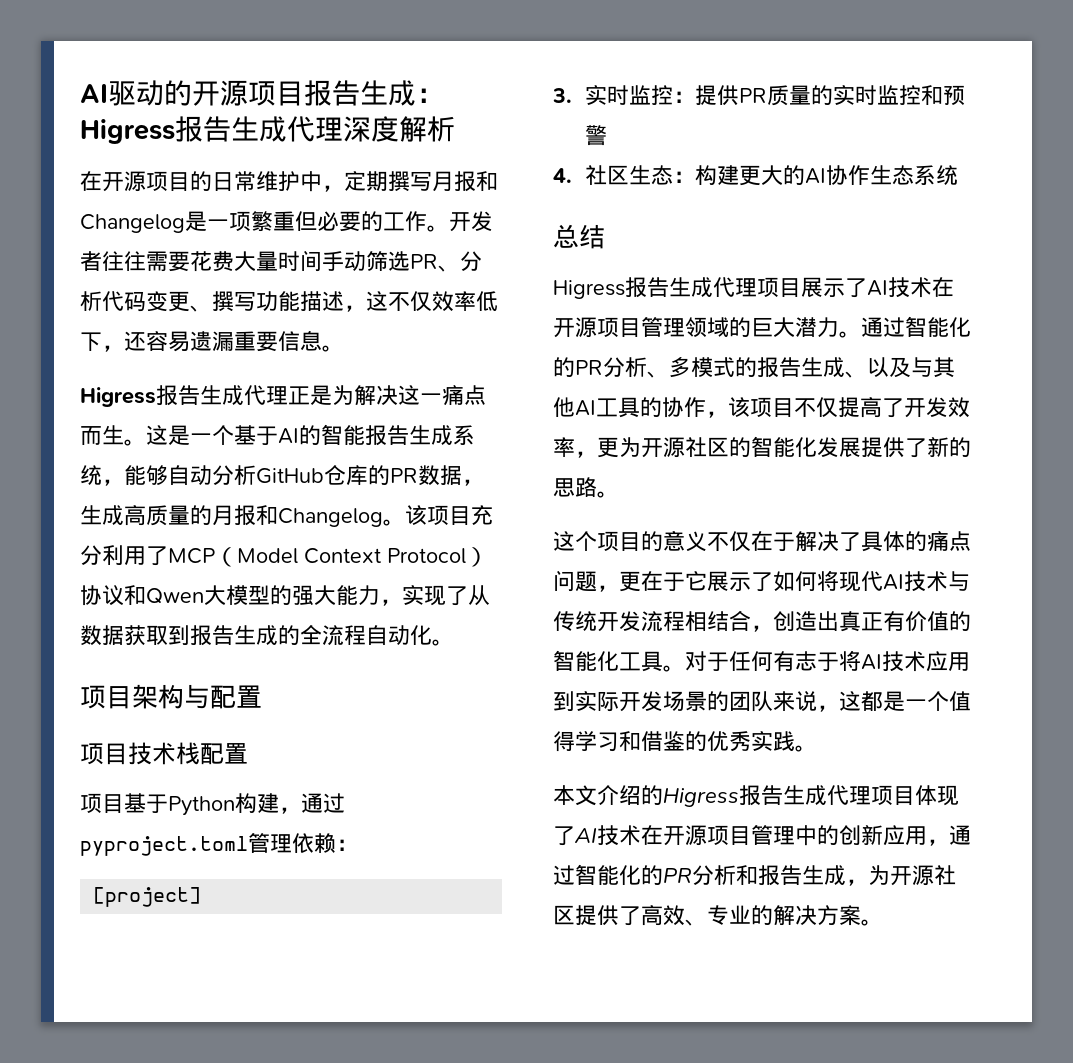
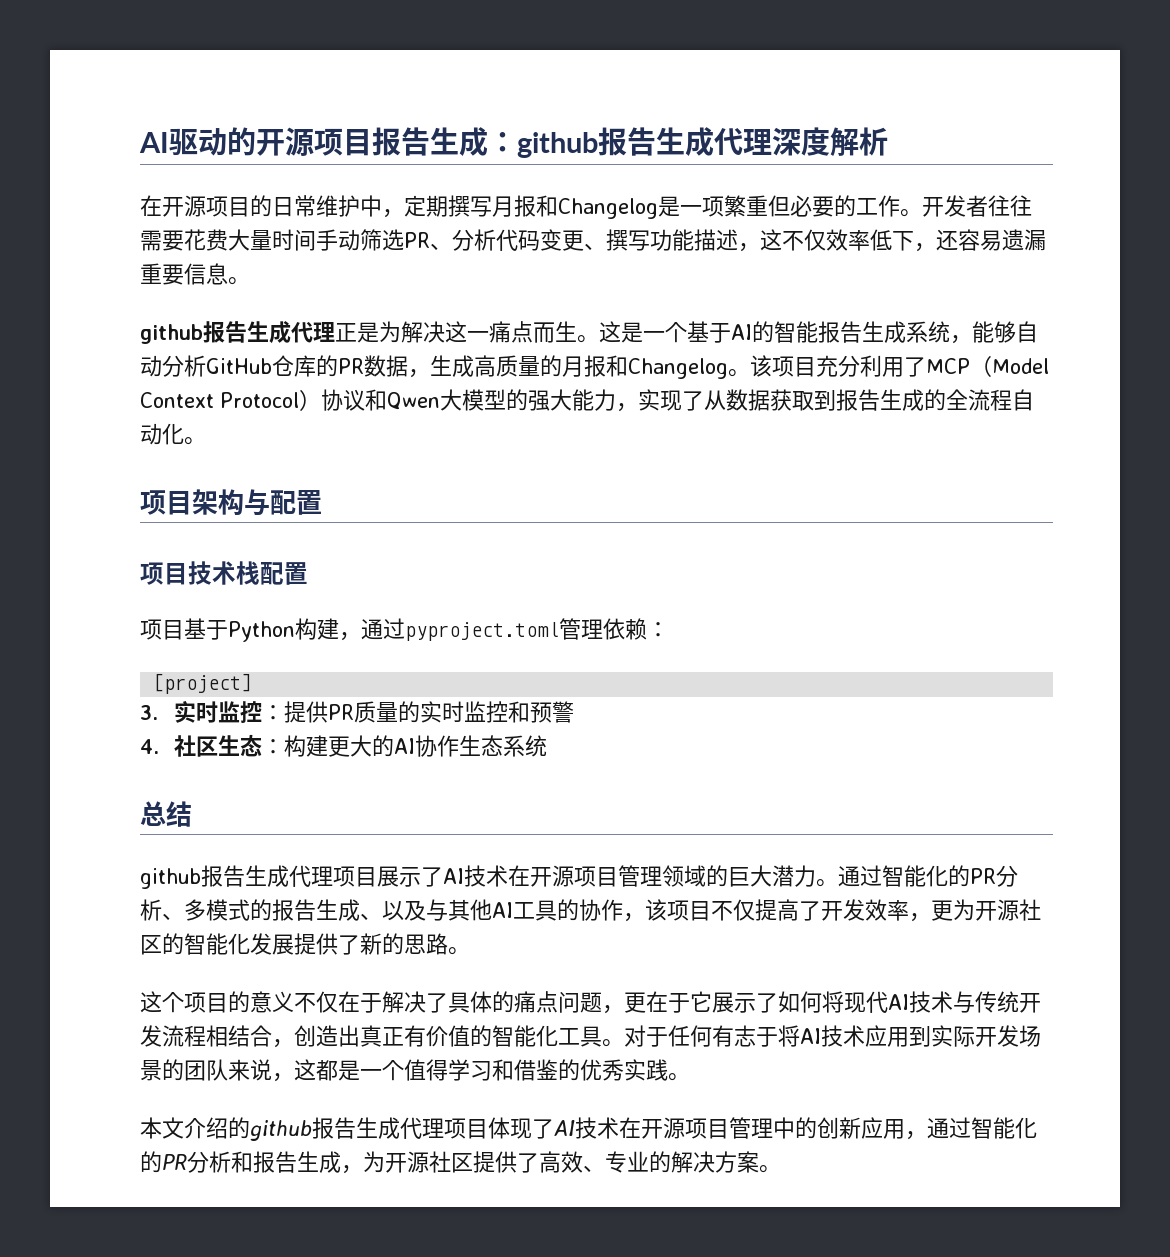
- AI驱动的开源项目报告生成：Higress报告生成代理深度解析
+ AI驱动的开源项目报告生成：github报告生成代理深度解析
- Higress报告生成代理正是为解决这一痛点而生。
+ github报告生成代理正是为解决这一痛点而生。
- Higress报告生成代理项目展示了AI技术在开源项目管理领域的巨大潜力。
+ github报告生成代理项目展示了AI技术在开源项目管理领域的巨大潜力。
- 本文介绍的Higress报告生成代理项目体现了AI技术在开源项目管理中的创新应用，通过智能化的PR分析和报告生成，为开源社区提供了高效、专业的解决方案。
+ 本文介绍的github报告生成代理项目体现了AI技术在开源项目管理中的创新应用，通过智能化的PR分析和报告生成，为开源社区提供了高效、专业的解决方案。

